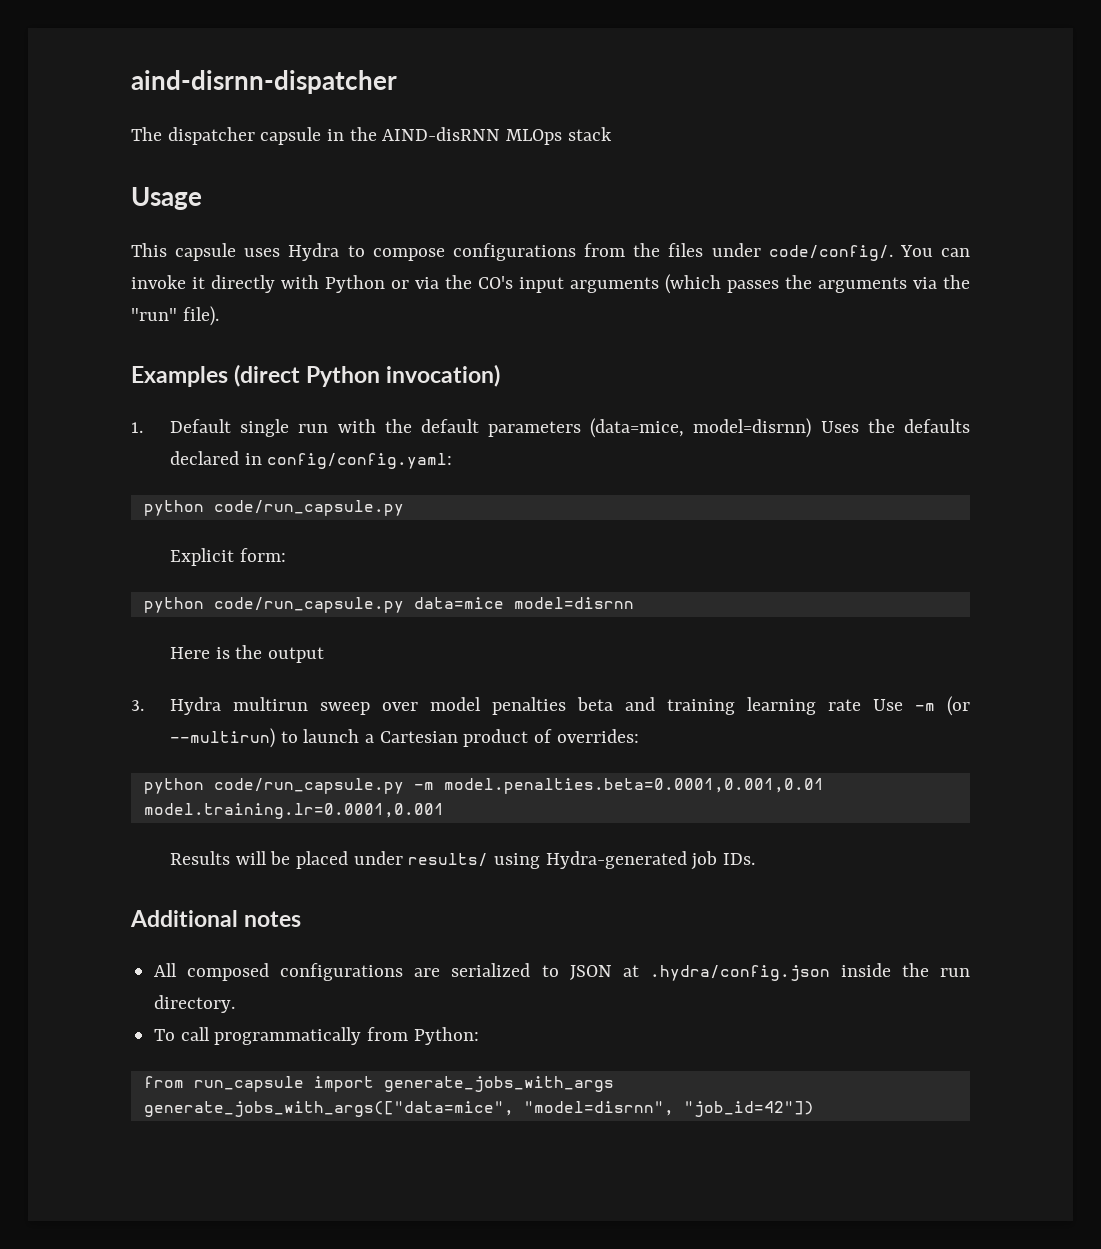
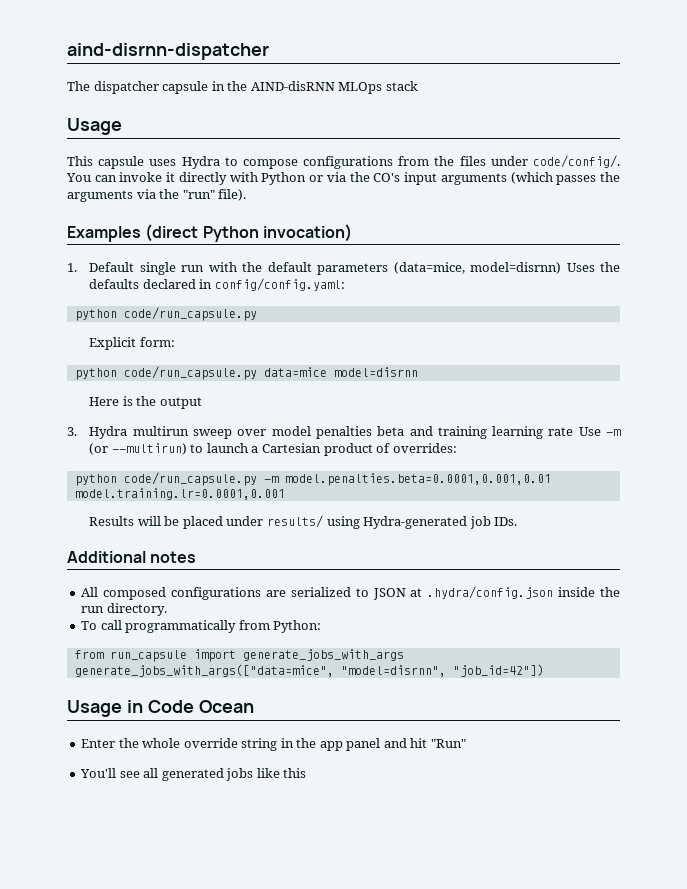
+ Usage in Code Ocean
+ Enter the whole override string in the app panel and hit "Run"
+ You'll see all generated jobs like this

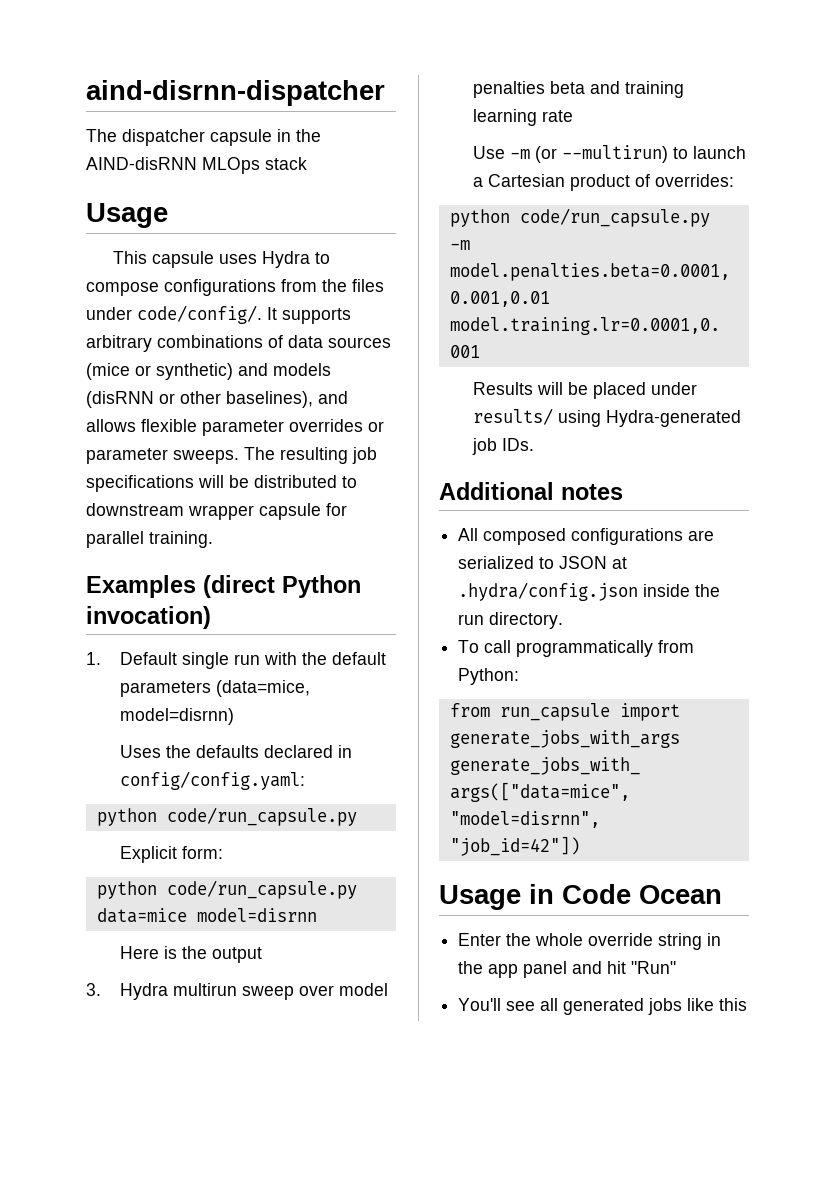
- You can invoke it directly with Python or via the CO's input arguments (which passes the arguments via the "run" file).
+ It supports arbitrary combinations of data sources (mice or synthetic) and models (disRNN or other baselines), and allows flexible parameter overrides or parameter sweeps. The resulting job specifications will be distributed to downstream wrapper capsule for parallel training.
- 1. Default single run with the default parameters (data=mice, model=disrnn) Uses the defaults declared in config/config.yaml:
+ 1. Default single run with the default parameters (data=mice, model=disrnn)
+ Uses the defaults declared in config/config.yaml:
- 3. Hydra multirun sweep over model penalties beta and training learning rate Use -m (or --multirun) to launch a Cartesian product of overrides:
+ 3. Hydra multirun sweep over model penalties beta and training learning rate
+ Use -m (or --multirun) to launch a Cartesian product of overrides:

